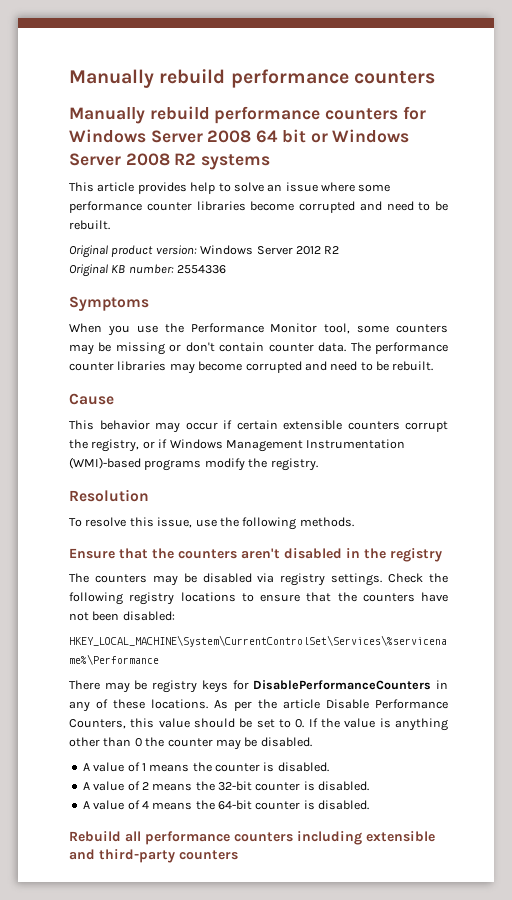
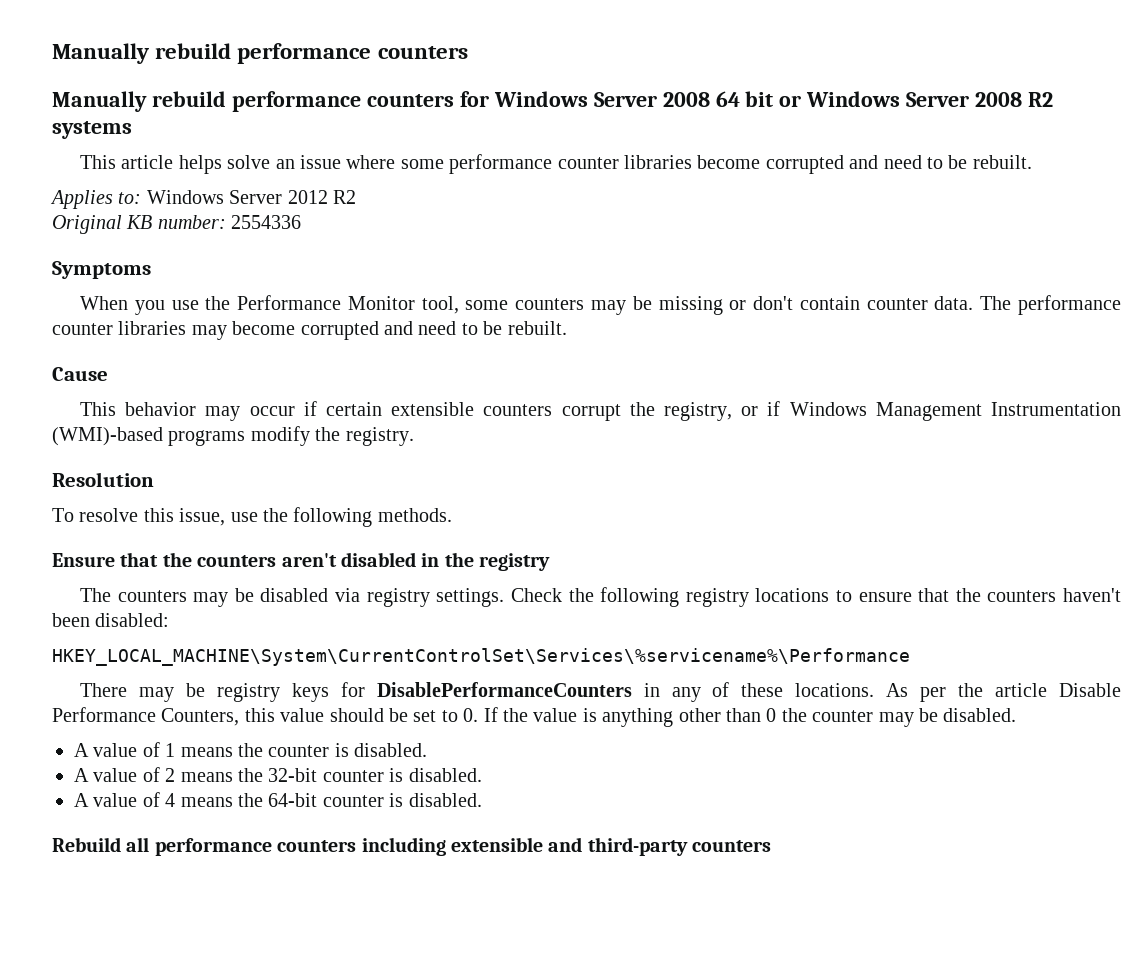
- This article provides help to solve an issue where some performance counter libraries become corrupted and need to be rebuilt.
+ This article helps solve an issue where some performance counter libraries become corrupted and need to be rebuilt.
- Original product version: Windows Server 2012 R2
+ Applies to: Windows Server 2012 R2
- Check the following registry locations to ensure that the counters have not been disabled:
+ Check the following registry locations to ensure that the counters haven't been disabled:

